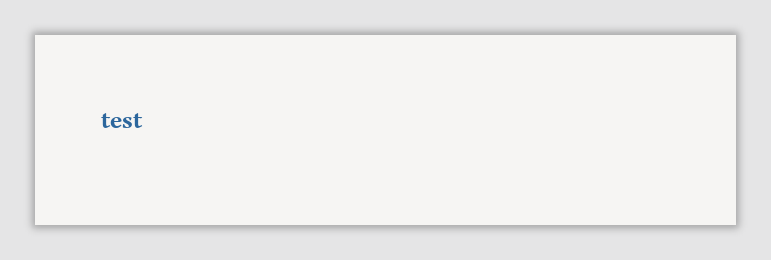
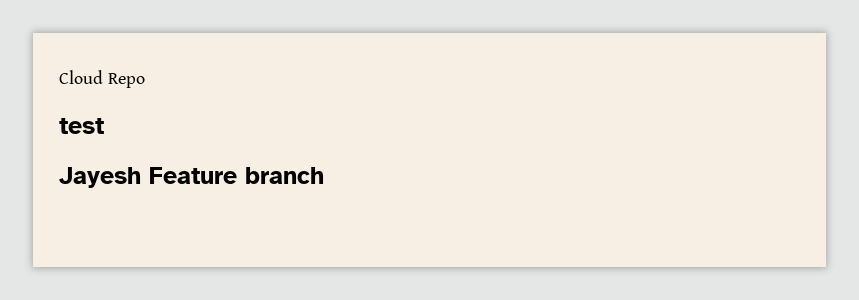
+ Cloud Repo
+ Jayesh Feature branch

